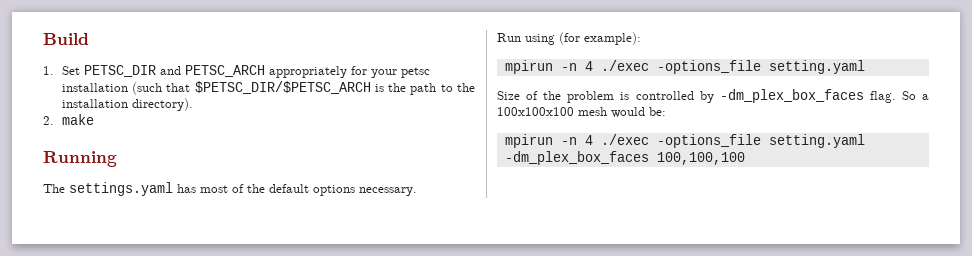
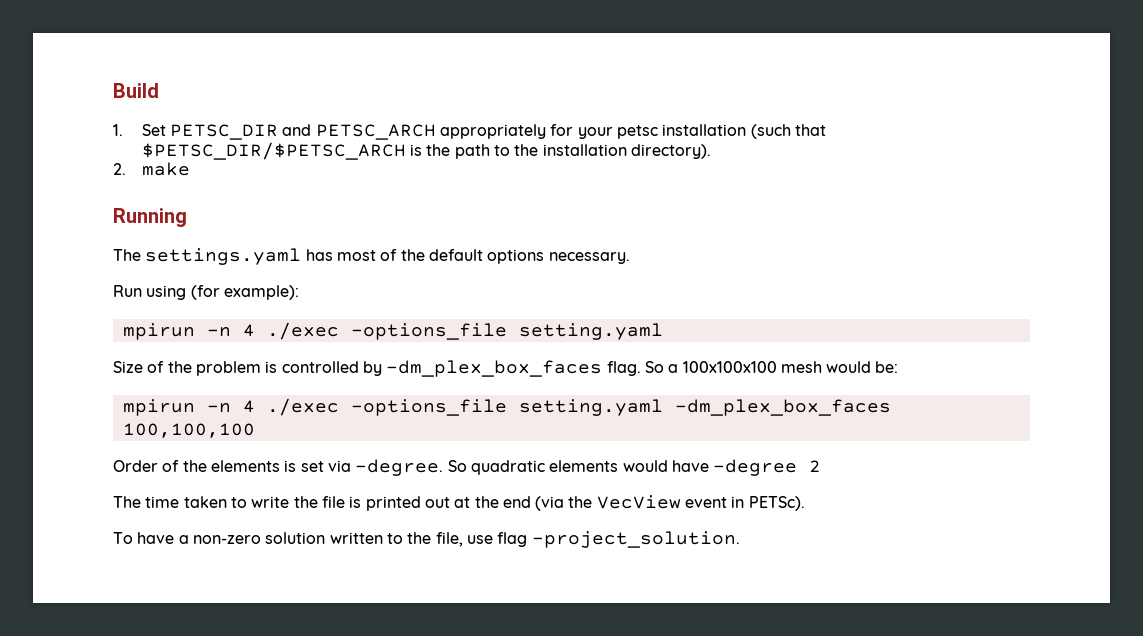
+ Order of the elements is set via -degree. So quadratic elements would have -degree 2
+ The time taken to write the file is printed out at the end (via the VecView event in PETSc).
+ To have a non-zero solution written to the file, use flag -project_solution.

